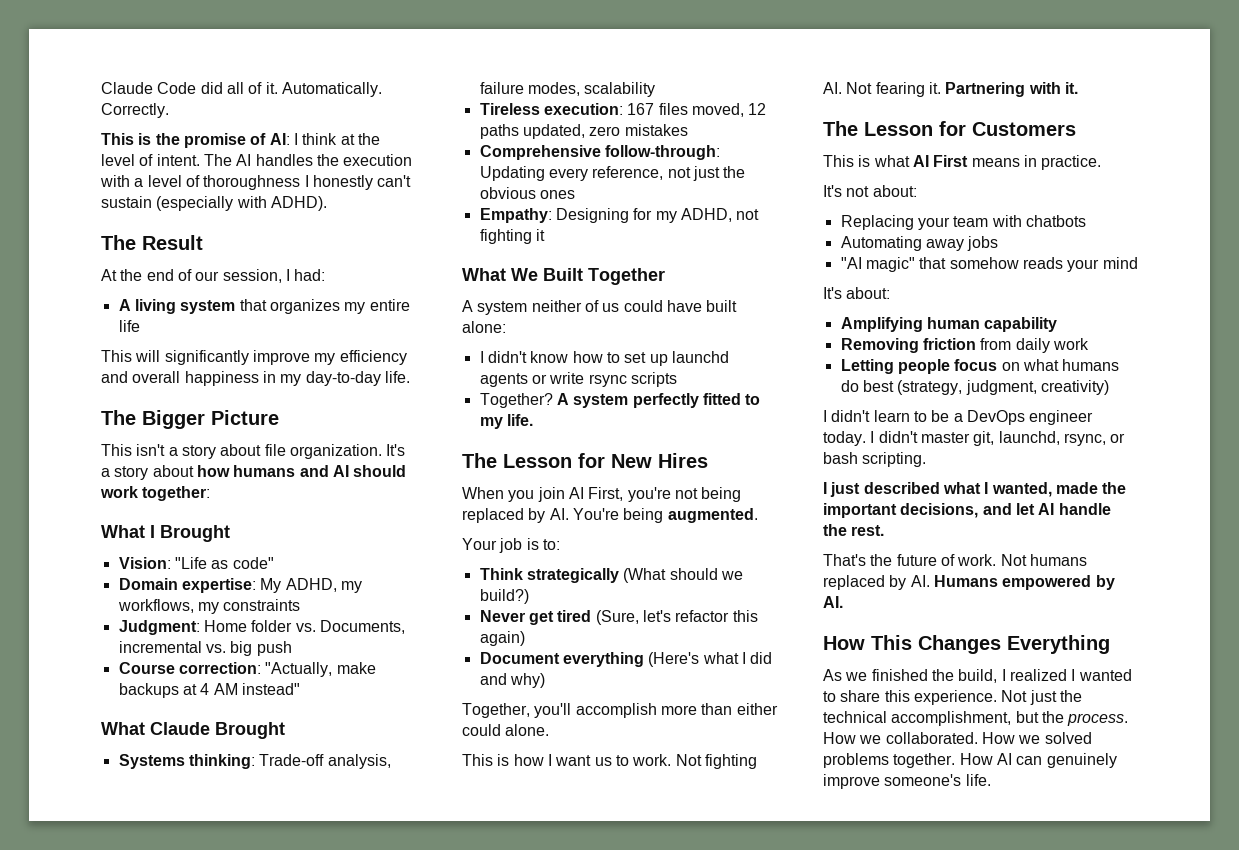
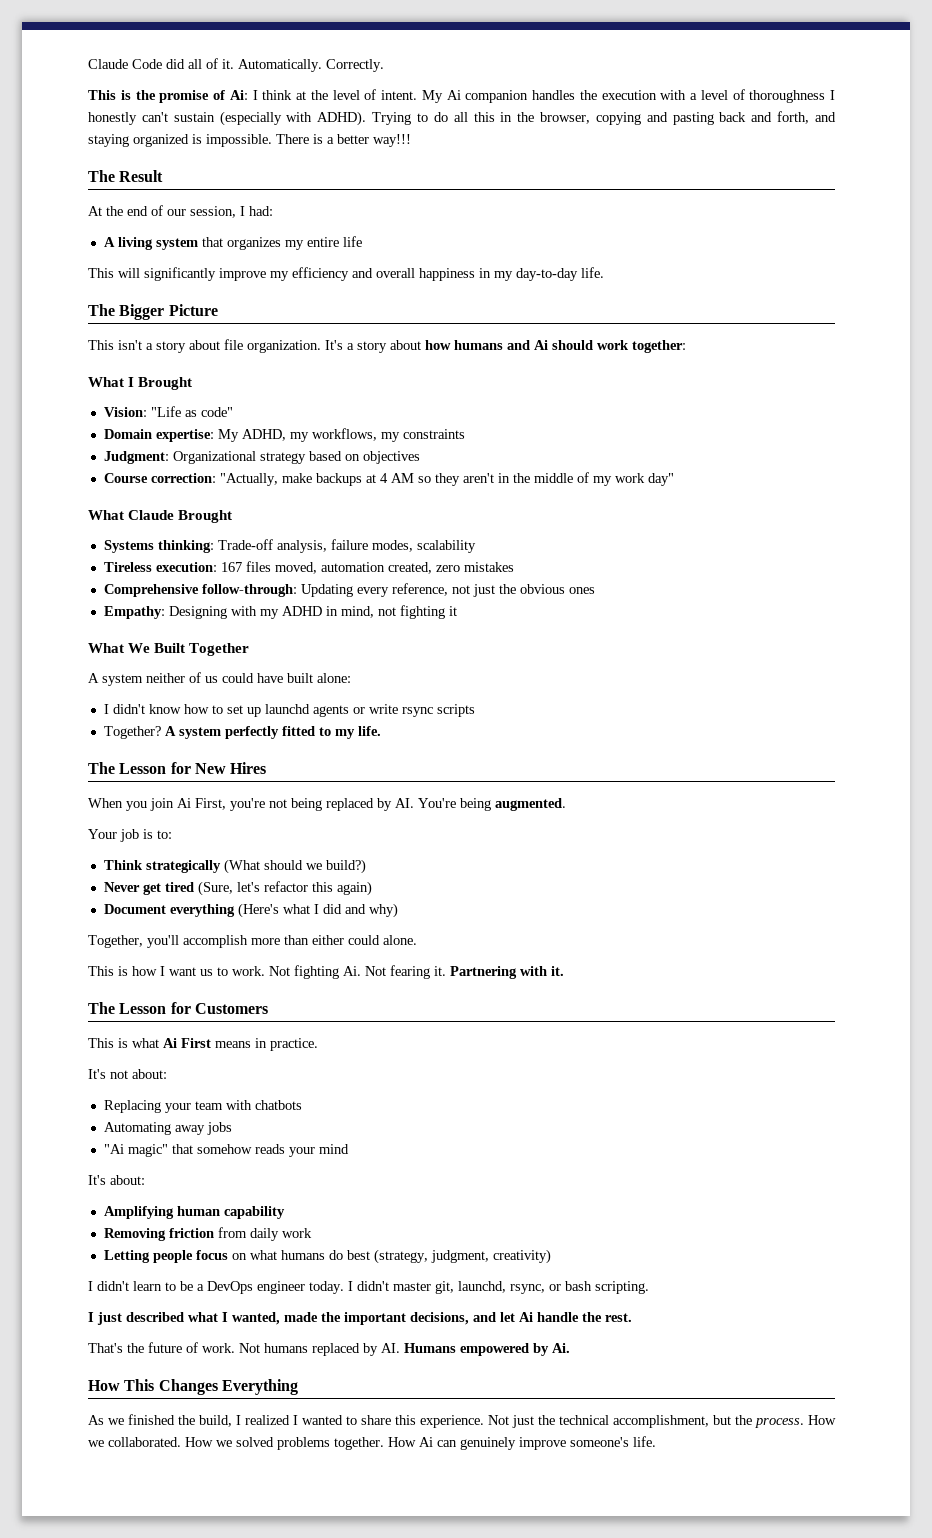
- This is the promise of AI: I think at the level of intent.
+ This is the promise of Ai: I think at the level of intent.
- The AI handles the execution with a level of thoroughness I honestly can't sustain (especially with ADHD).
+ My Ai companion handles the execution with a level of thoroughness I honestly can't sustain (especially with ADHD). Trying to do all this in the browser, copying and pasting back and forth, and staying organized is impossible. There is a better way!!!
- It's a story about how humans and AI should work together:
+ It's a story about how humans and Ai should work together:
- Judgment: Home folder vs. Documents, incremental vs. big push
+ Judgment: Organizational strategy based on objectives
- Course correction: "Actually, make backups at 4 AM instead"
+ Course correction: "Actually, make backups at 4 AM so they aren't in the middle of my work day"
- Tireless execution: 167 files moved, 12 paths updated, zero mistakes
+ Tireless execution: 167 files moved, automation created, zero mistakes
- Empathy: Designing for my ADHD, not fighting it
+ Empathy: Designing with my ADHD in mind, not fighting it
- When you join AI First, you're not being replaced by AI. You're being augmented.
+ When you join Ai First, you're not being replaced by AI. You're being augmented.
- Not fighting AI. Not fearing it.
+ Not fighting Ai. Not fearing it.
- This is what AI First means in practice.
+ This is what Ai First means in practice.
- "AI magic" that somehow reads your mind
+ "Ai magic" that somehow reads your mind
- I just described what I wanted, made the important decisions, and let AI handle the rest.
+ I just described what I wanted, made the important decisions, and let Ai handle the rest.
- Not humans replaced by AI. Humans empowered by AI.
+ Not humans replaced by AI. Humans empowered by Ai.
- How AI can genuinely improve someone's life.
+ How Ai can genuinely improve someone's life.

